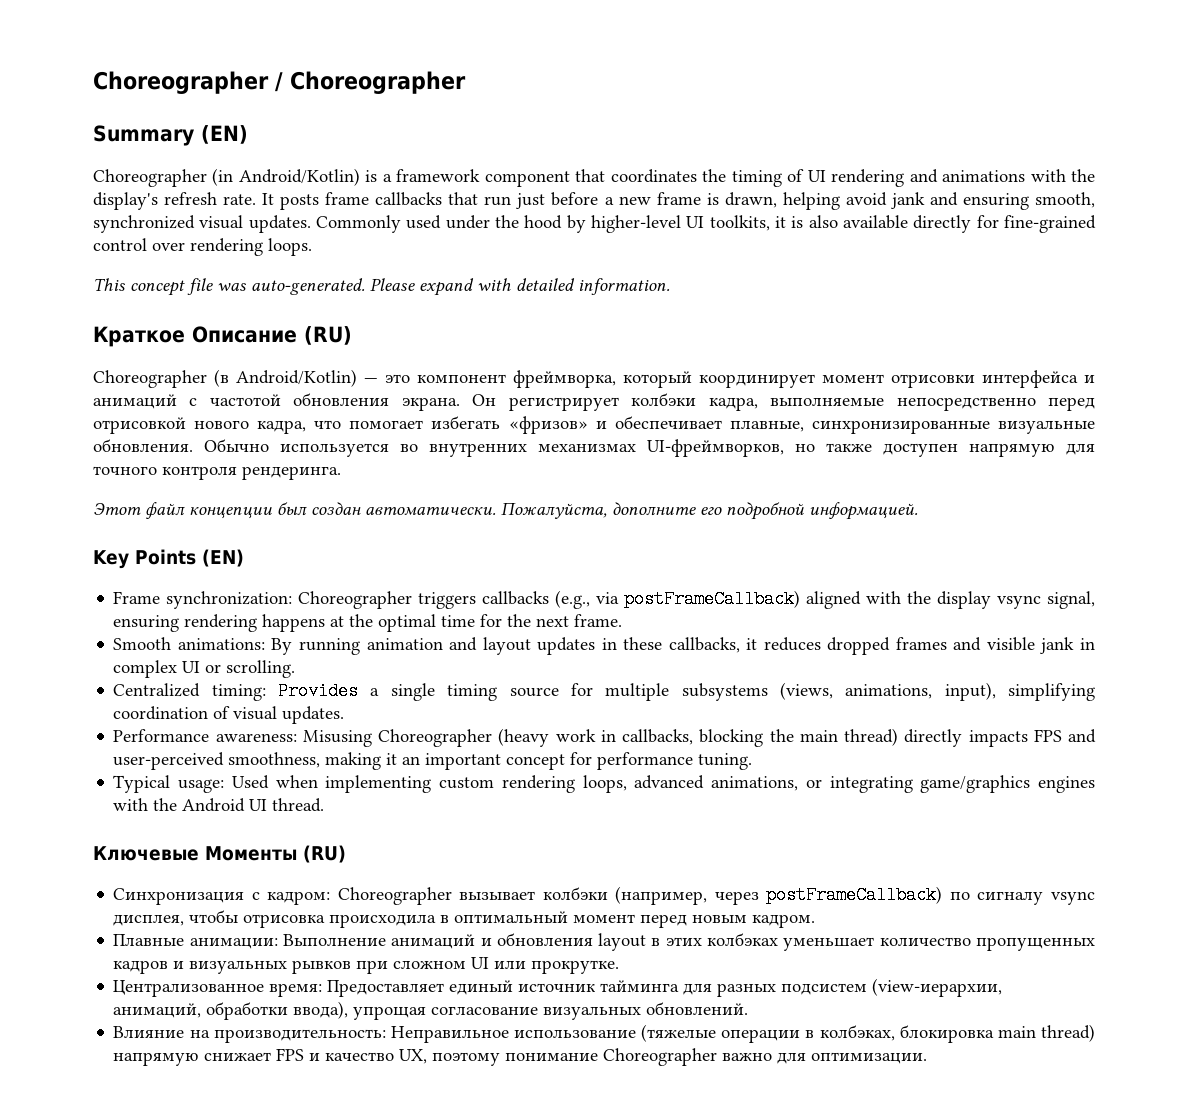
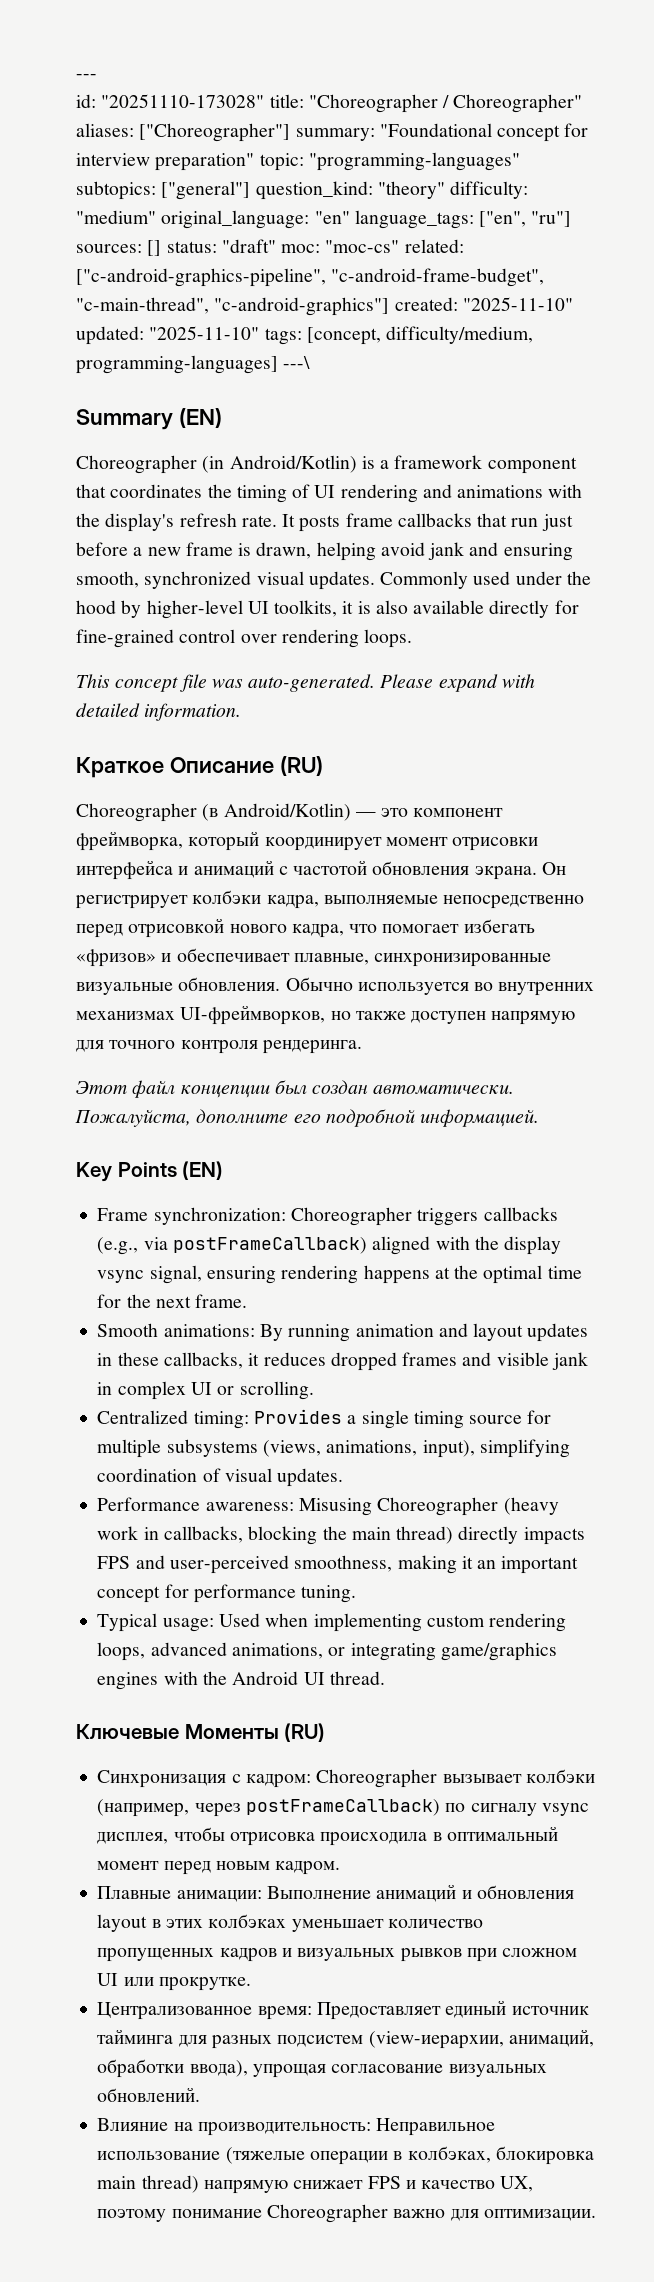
- Choreographer / Choreographer
+ ---
+ id: "20251110-173028" title: "Choreographer / Choreographer" aliases: ["Choreographer"] summary: "Foundational concept for interview preparation" topic: "programming-languages" subtopics: ["general"] question_kind: "theory" difficulty: "medium" original_language: "en" language_tags: ["en", "ru"] sources: [] status: "draft" moc: "moc-cs" related: ["c-android-graphics-pipeline", "c-android-frame-budget", "c-main-thread", "c-android-graphics"] created: "2025-11-10" updated: "2025-11-10" tags: [concept, difficulty/medium, programming-languages] ---\

